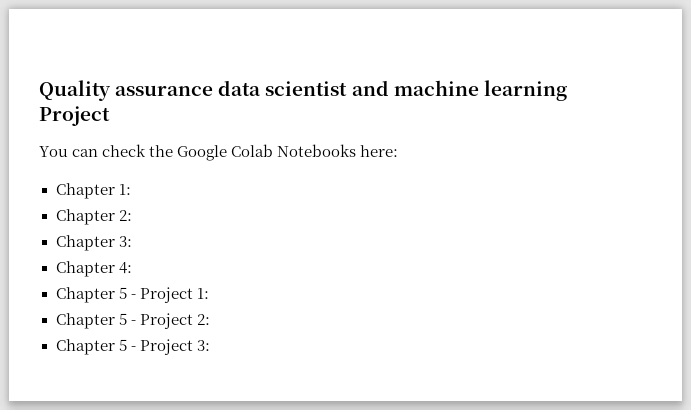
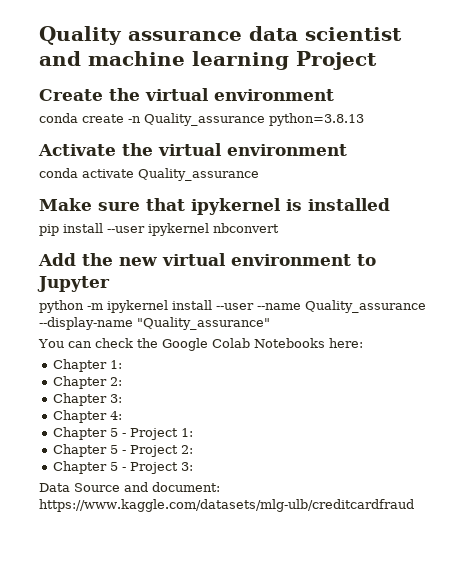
+ Create the virtual environment
+ conda create -n Quality_assurance python=3.8.13
+ Activate the virtual environment
+ conda activate Quality_assurance
+ Make sure that ipykernel is installed
+ pip install --user ipykernel nbconvert
+ Add the new virtual environment to Jupyter
+ python -m ipykernel install --user --name Quality_assurance --display-name "Quality_assurance"
+ Data Source and document: https://www.kaggle.com/datasets/mlg-ulb/creditcardfraud

